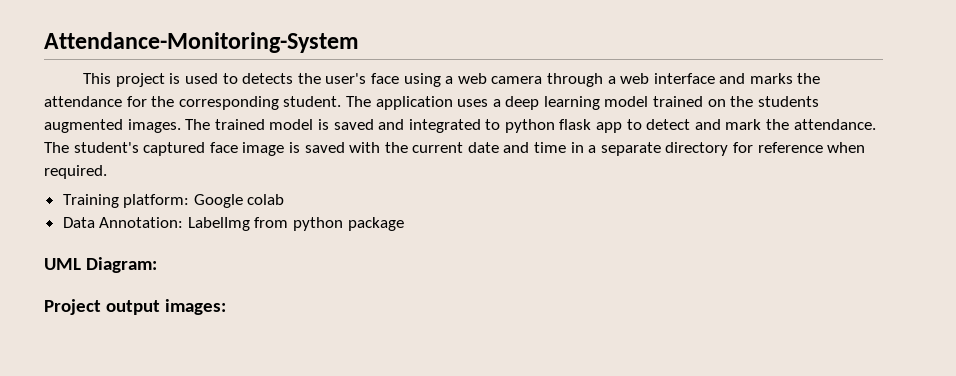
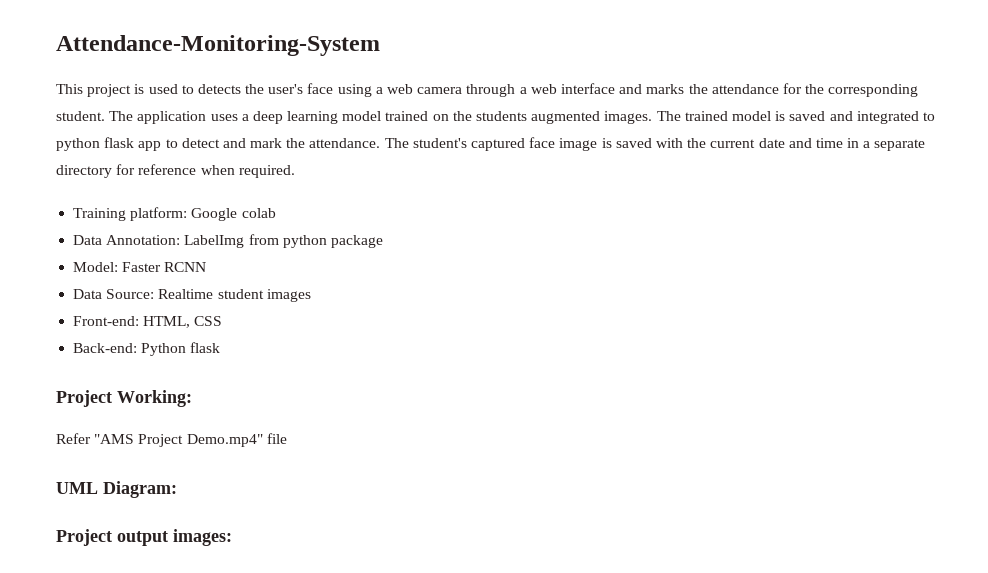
+ Model: Faster RCNN
+ Data Source: Realtime student images
+ Front-end: HTML, CSS
+ Back-end: Python flask
+ Project Working:
+ Refer "AMS Project Demo.mp4" file

